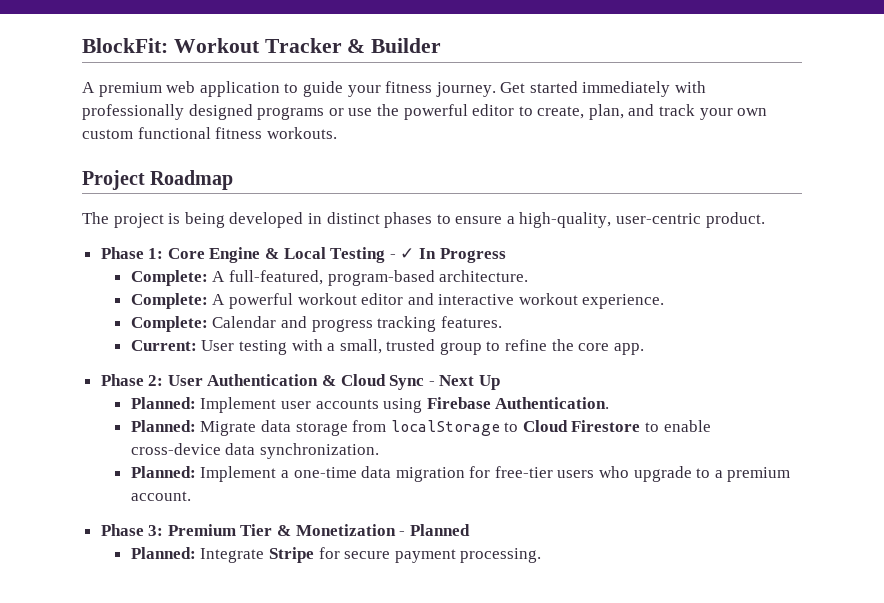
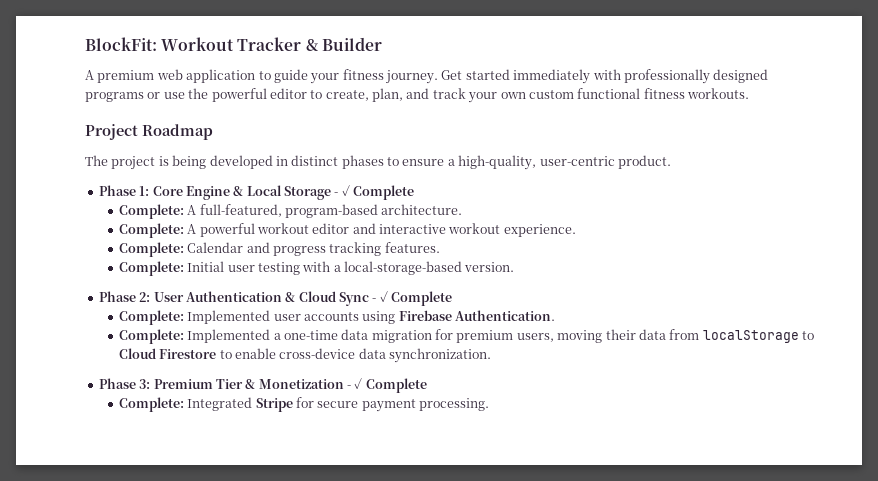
- Phase 1: Core Engine & Local Testing - ✓ In Progress
+ Phase 1: Core Engine & Local Storage - ✓ Complete
- Current: User testing with a small, trusted group to refine the core app.
+ Complete: Initial user testing with a local-storage-based version.
- Phase 2: User Authentication & Cloud Sync - Next Up
- Planned: Implement user accounts using Firebase Authentication.
+ Phase 2: User Authentication & Cloud Sync - ✓ Complete
+ Complete: Implemented user accounts using Firebase Authentication.
- Planned: Migrate data storage from localStorage to Cloud Firestore to enable cross-device data synchronization.
+ Complete: Implemented a one-time data migration for premium users, moving their data from localStorage to Cloud Firestore to enable cross-device data synchronization.
- Planned: Implement a one-time data migration for free-tier users who upgrade to a premium account.
- Phase 3: Premium Tier & Monetization - Planned
- Planned: Integrate Stripe for secure payment processing.
+ Phase 3: Premium Tier & Monetization - ✓ Complete
+ Complete: Integrated Stripe for secure payment processing.

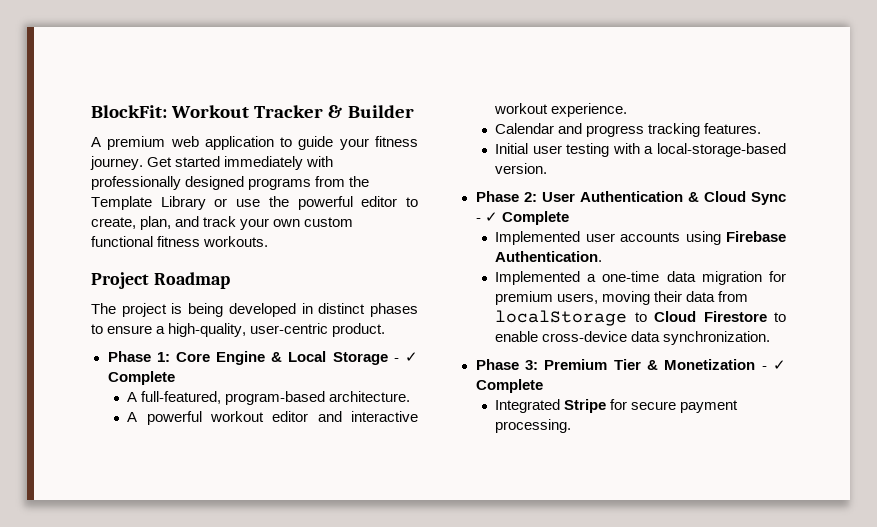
- Get started immediately with professionally designed programs or use the powerful editor to create, plan, and track your own custom functional fitness workouts.
+ Get started immediately with professionally designed programs from the Template Library or use the powerful editor to create, plan, and track your own custom functional fitness workouts.
- Complete: A full-featured, program-based architecture.
+ A full-featured, program-based architecture.
- Complete: A powerful workout editor and interactive workout experience.
+ A powerful workout editor and interactive workout experience.
- Complete: Calendar and progress tracking features.
+ Calendar and progress tracking features.
- Complete: Initial user testing with a local-storage-based version.
+ Initial user testing with a local-storage-based version.
- Complete: Implemented user accounts using Firebase Authentication.
+ Implemented user accounts using Firebase Authentication.
- Complete: Implemented a one-time data migration for premium users, moving their data from localStorage to Cloud Firestore to enable cross-device data synchronization.
+ Implemented a one-time data migration for premium users, moving their data from localStorage to Cloud Firestore to enable cross-device data synchronization.
- Complete: Integrated Stripe for secure payment processing.
+ Integrated Stripe for secure payment processing.

